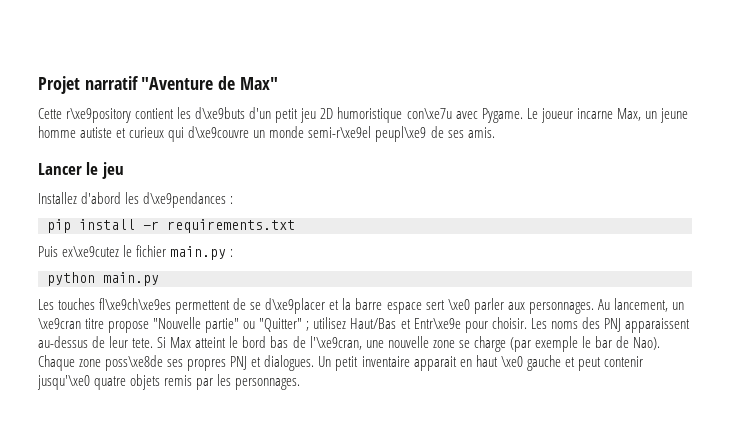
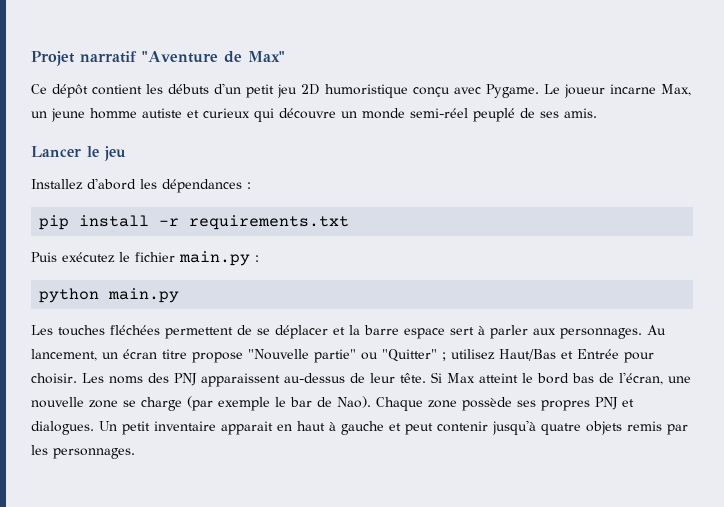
- Cette r\xe9pository contient les d\xe9buts d'un petit jeu 2D humoristique con\xe7u avec Pygame.
+ Ce dépôt contient les débuts d'un petit jeu 2D humoristique conçu avec Pygame.
- Le joueur incarne Max, un jeune homme autiste et curieux qui d\xe9couvre un monde semi-r\xe9el peupl\xe9 de ses amis.
+ Le joueur incarne Max, un jeune homme autiste et curieux qui découvre un monde semi-réel peuplé de ses amis.
- Installez d'abord les d\xe9pendances :
+ Installez d'abord les dépendances :
- Puis ex\xe9cutez le fichier main.py :
+ Puis exécutez le fichier main.py :
- Les touches fl\xe9ch\xe9es permettent de se d\xe9placer et la barre espace sert \xe0 parler aux personnages.
+ Les touches fléchées permettent de se déplacer et la barre espace sert à parler aux personnages.
- Au lancement, un \xe9cran titre propose "Nouvelle partie" ou "Quitter" ; utilisez Haut/Bas et Entr\xe9e pour choisir.
+ Au lancement, un écran titre propose "Nouvelle partie" ou "Quitter" ; utilisez Haut/Bas et Entrée pour choisir.
- Les noms des PNJ apparaissent au-dessus de leur tete.
+ Les noms des PNJ apparaissent au-dessus de leur tête.
- Si Max atteint le bord bas de l'\xe9cran, une nouvelle zone se charge (par exemple le bar de Nao).
+ Si Max atteint le bord bas de l'écran, une nouvelle zone se charge (par exemple le bar de Nao).
- Chaque zone poss\xe8de ses propres PNJ et dialogues.
+ Chaque zone possède ses propres PNJ et dialogues.
- Un petit inventaire apparait en haut \xe0 gauche et peut contenir jusqu'\xe0 quatre objets remis par les personnages.
+ Un petit inventaire apparait en haut à gauche et peut contenir jusqu'à quatre objets remis par les personnages.

